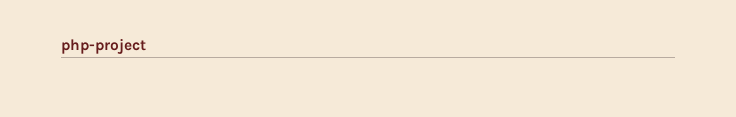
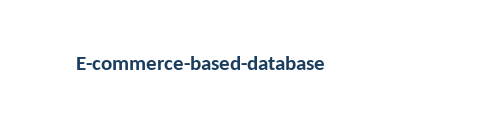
- php-project
+ E-commerce-based-database

